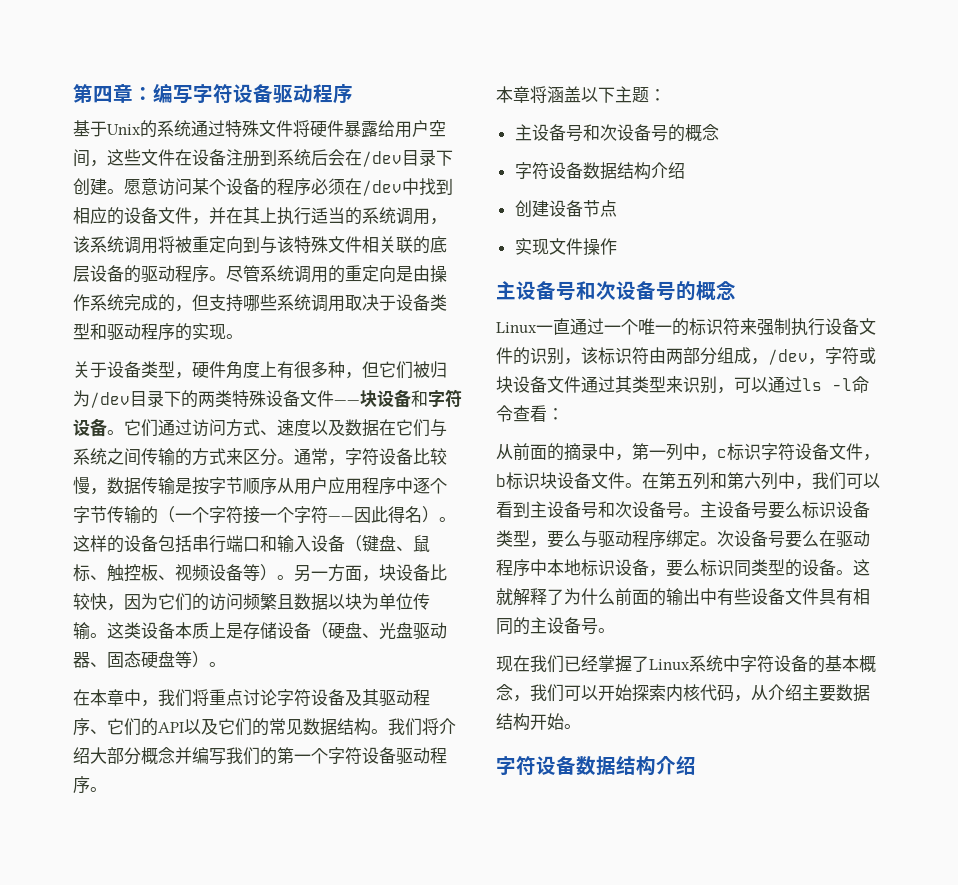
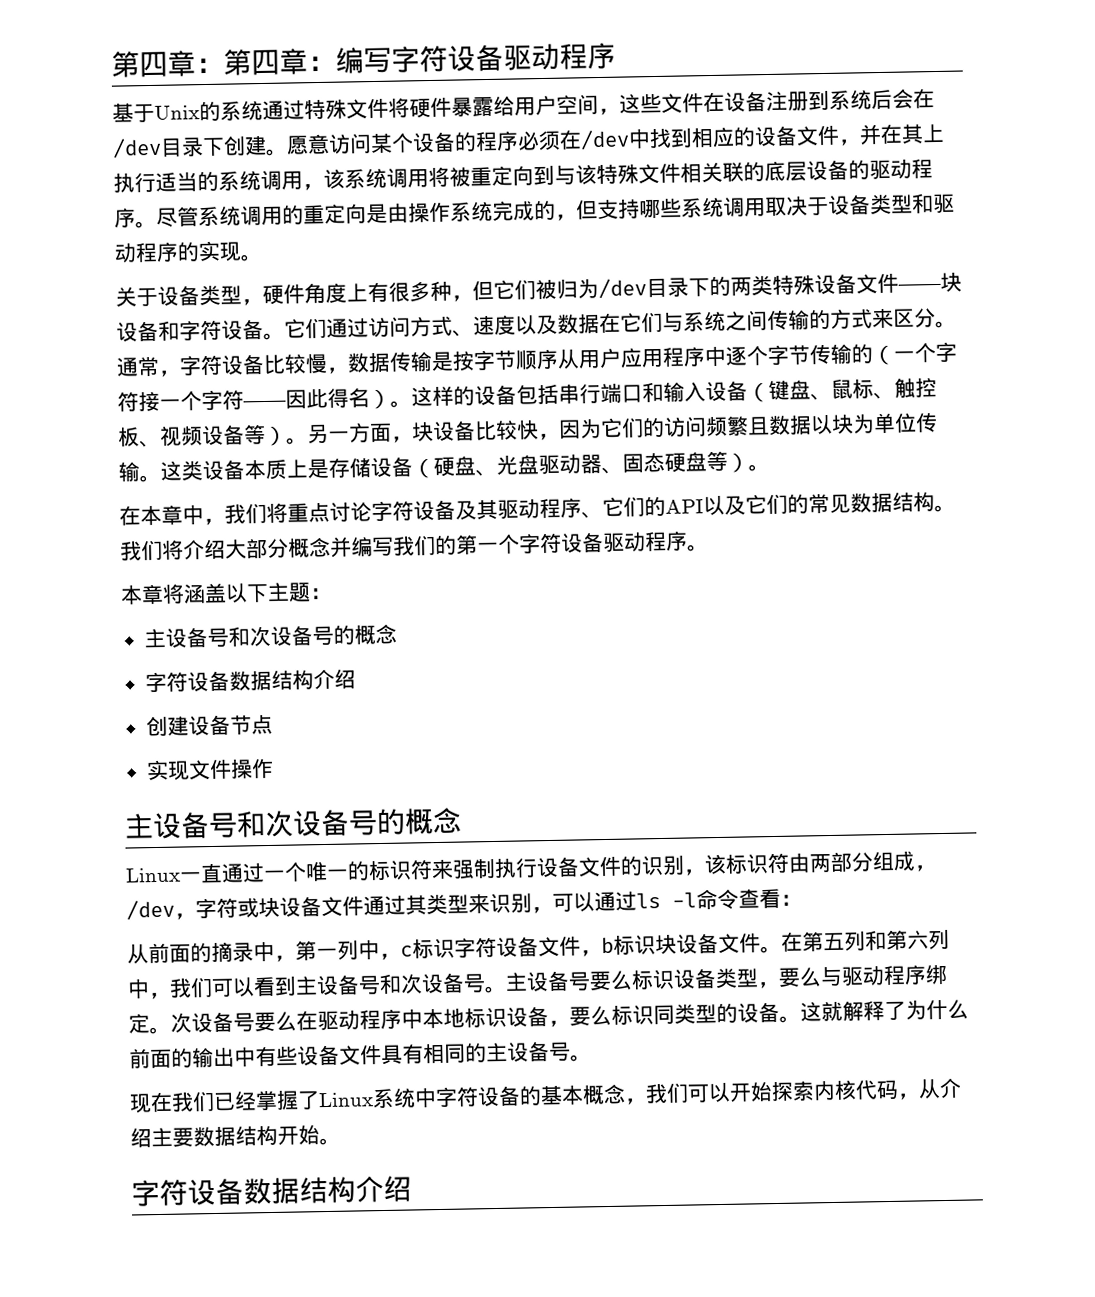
- 第四章：编写字符设备驱动程序
+ 第四章：第四章：编写字符设备驱动程序

